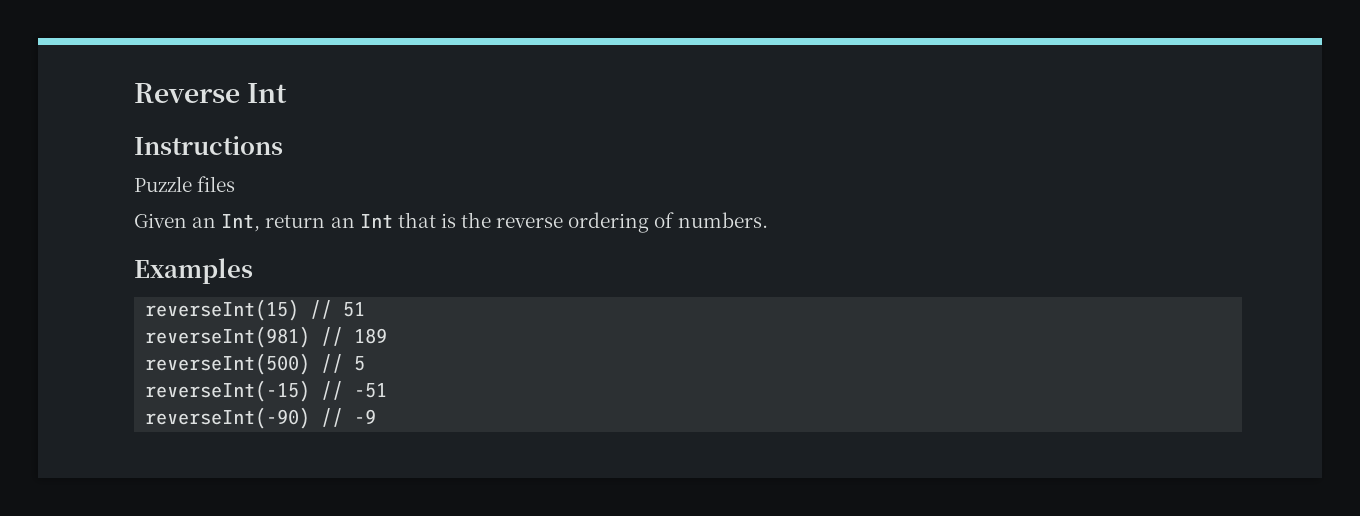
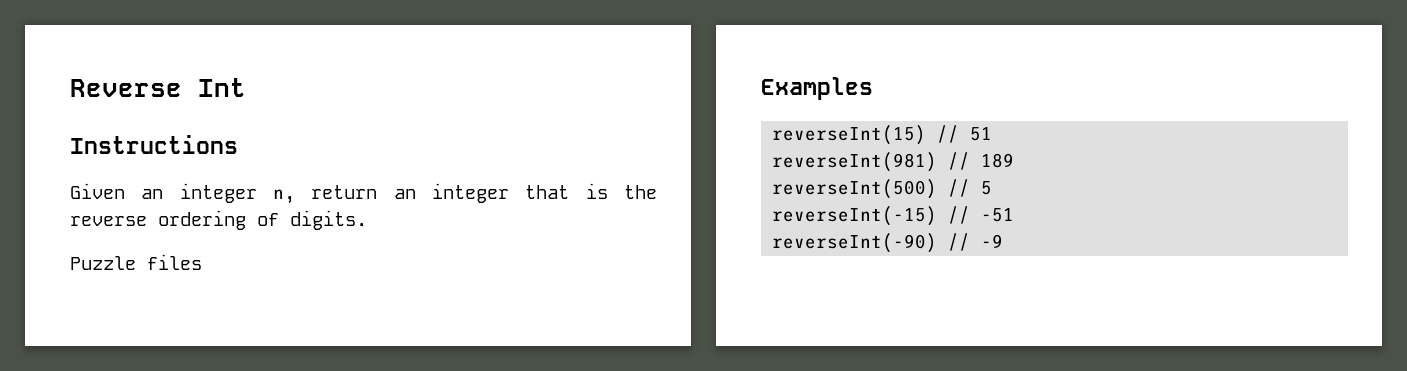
- Puzzle files
- Given an Int, return an Int that is the reverse ordering of numbers.
+ Given an integer n, return an integer that is the reverse ordering of digits.
+ Puzzle files

